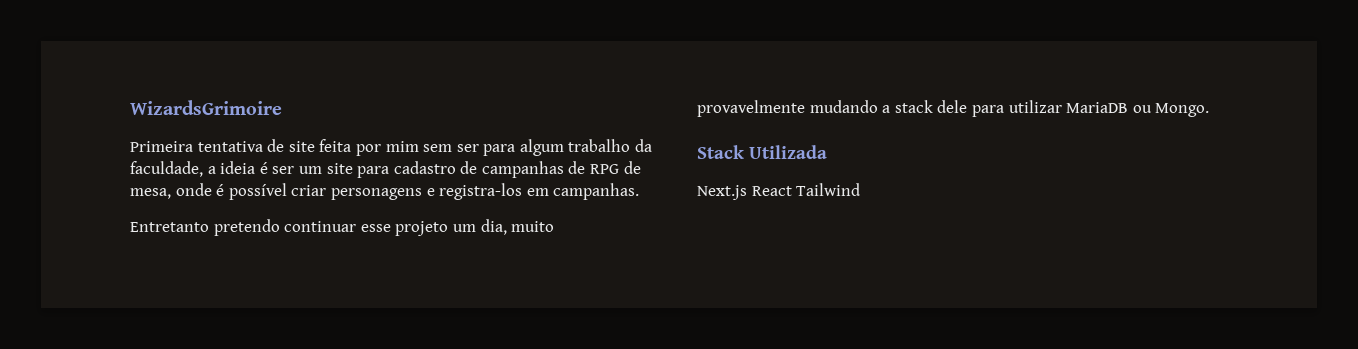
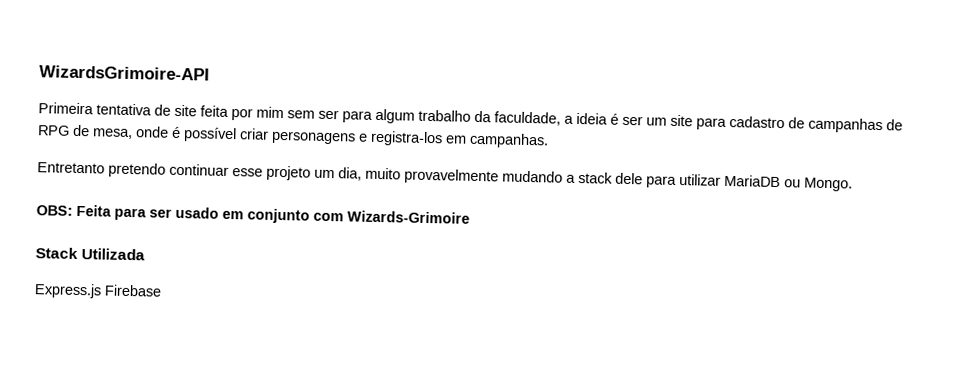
- WizardsGrimoire
+ WizardsGrimoire-API
+ OBS: Feita para ser usado em conjunto com Wizards-Grimoire
- Next.js React Tailwind
+ Express.js Firebase

